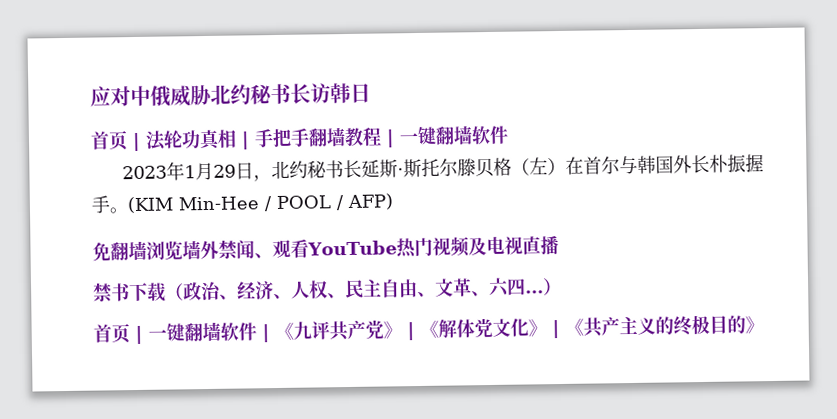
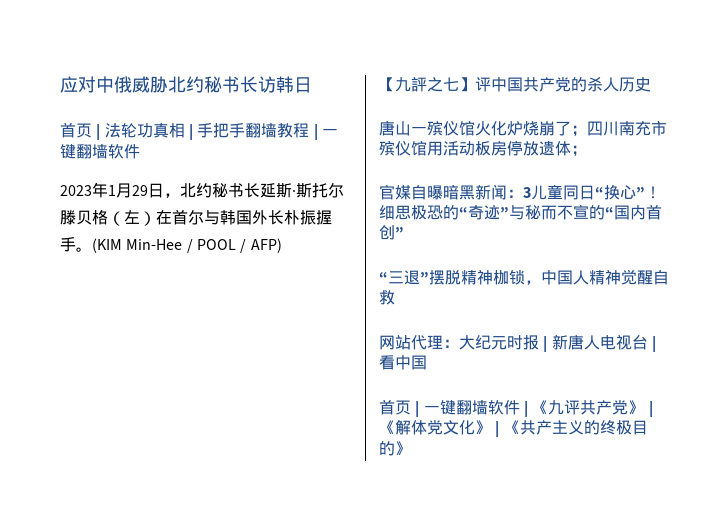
- 免翻墙浏览墙外禁闻、观看YouTube热门视频及电视直播
- 禁书下载（政治、经济、人权、民主自由、文革、六四...）
+ 【九評之七】评中国共产党的杀人历史
+ 唐山一殡仪馆火化炉烧崩了；四川南充市殡仪馆用活动板房停放遗体；
+ 官媒自曝暗黑新闻：3儿童同日“换心”！细思极恐的“奇迹”与秘而不宣的“国内首创”
+ “三退”摆脱精神枷锁，中国人精神觉醒自救
+ 网站代理：大纪元时报 | 新唐人电视台 | 看中国

